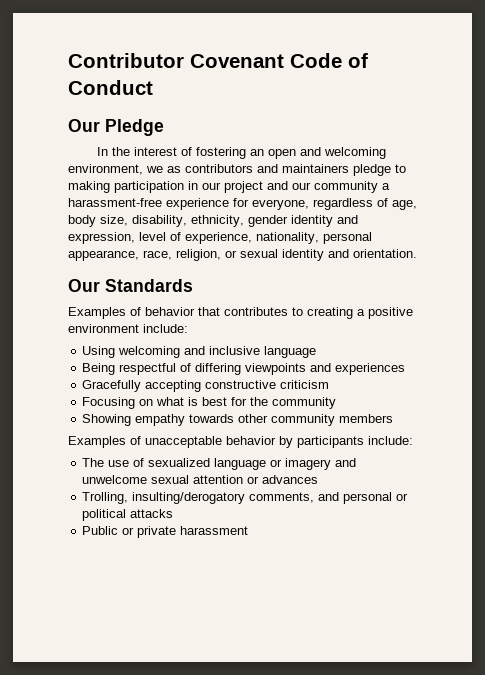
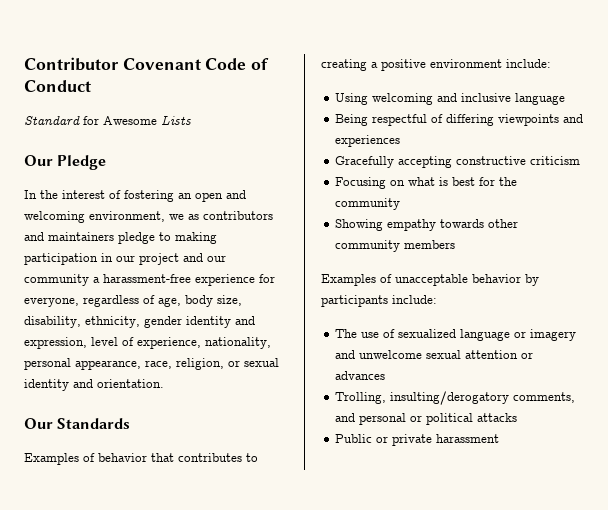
+ Standard for Awesome Lists

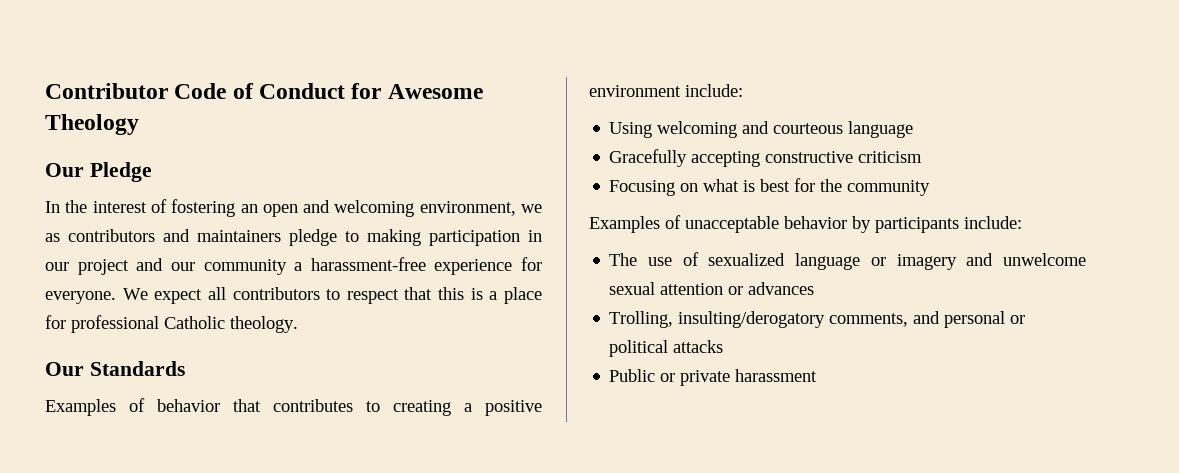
- Contributor Covenant Code of Conduct
- Standard for Awesome Lists
+ Contributor Code of Conduct for Awesome Theology
- In the interest of fostering an open and welcoming environment, we as contributors and maintainers pledge to making participation in our project and our community a harassment-free experience for everyone, regardless of age, body size, disability, ethnicity, gender identity and expression, level of experience, nationality, personal appearance, race, religion, or sexual identity and orientation.
+ In the interest of fostering an open and welcoming environment, we as contributors and maintainers pledge to making participation in our project and our community a harassment-free experience for everyone. We expect all contributors to respect that this is a place for professional Catholic theology.
- Using welcoming and inclusive language
- Being respectful of differing viewpoints and experiences
+ Using welcoming and courteous language
- Showing empathy towards other community members

